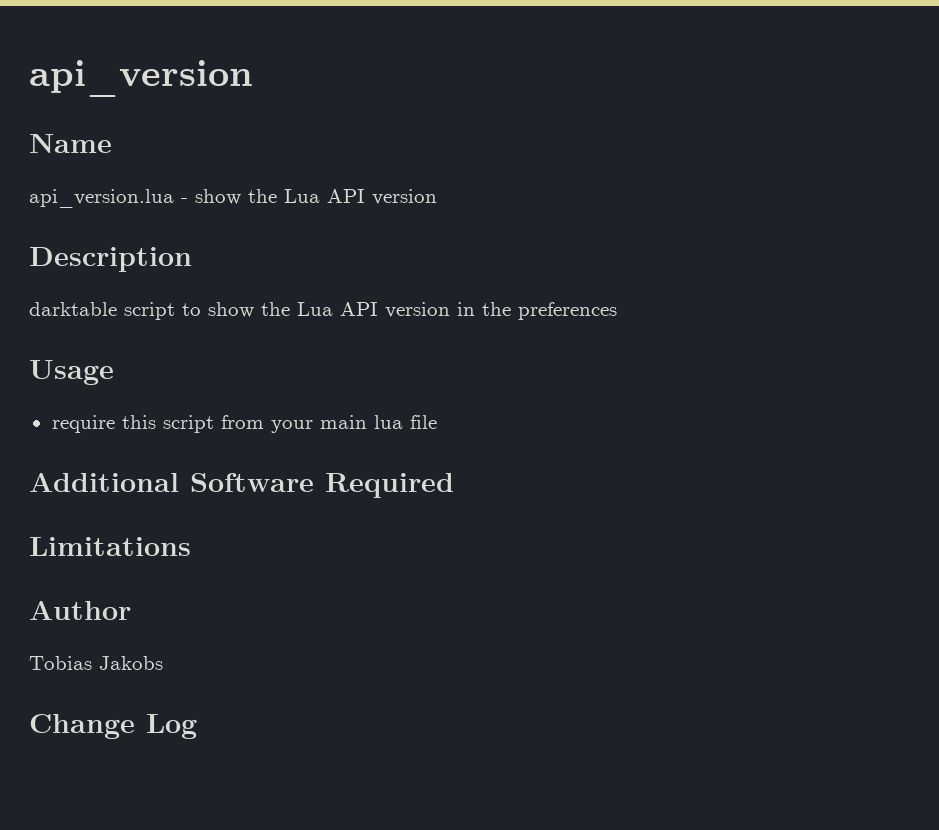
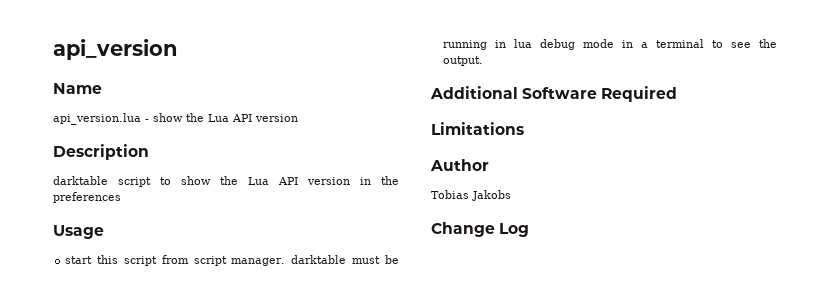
- require this script from your main lua file
+ start this script from script manager. darktable must be running in lua debug mode in a terminal to see the output.

